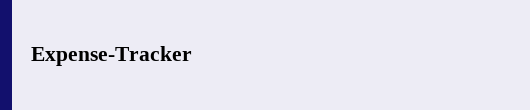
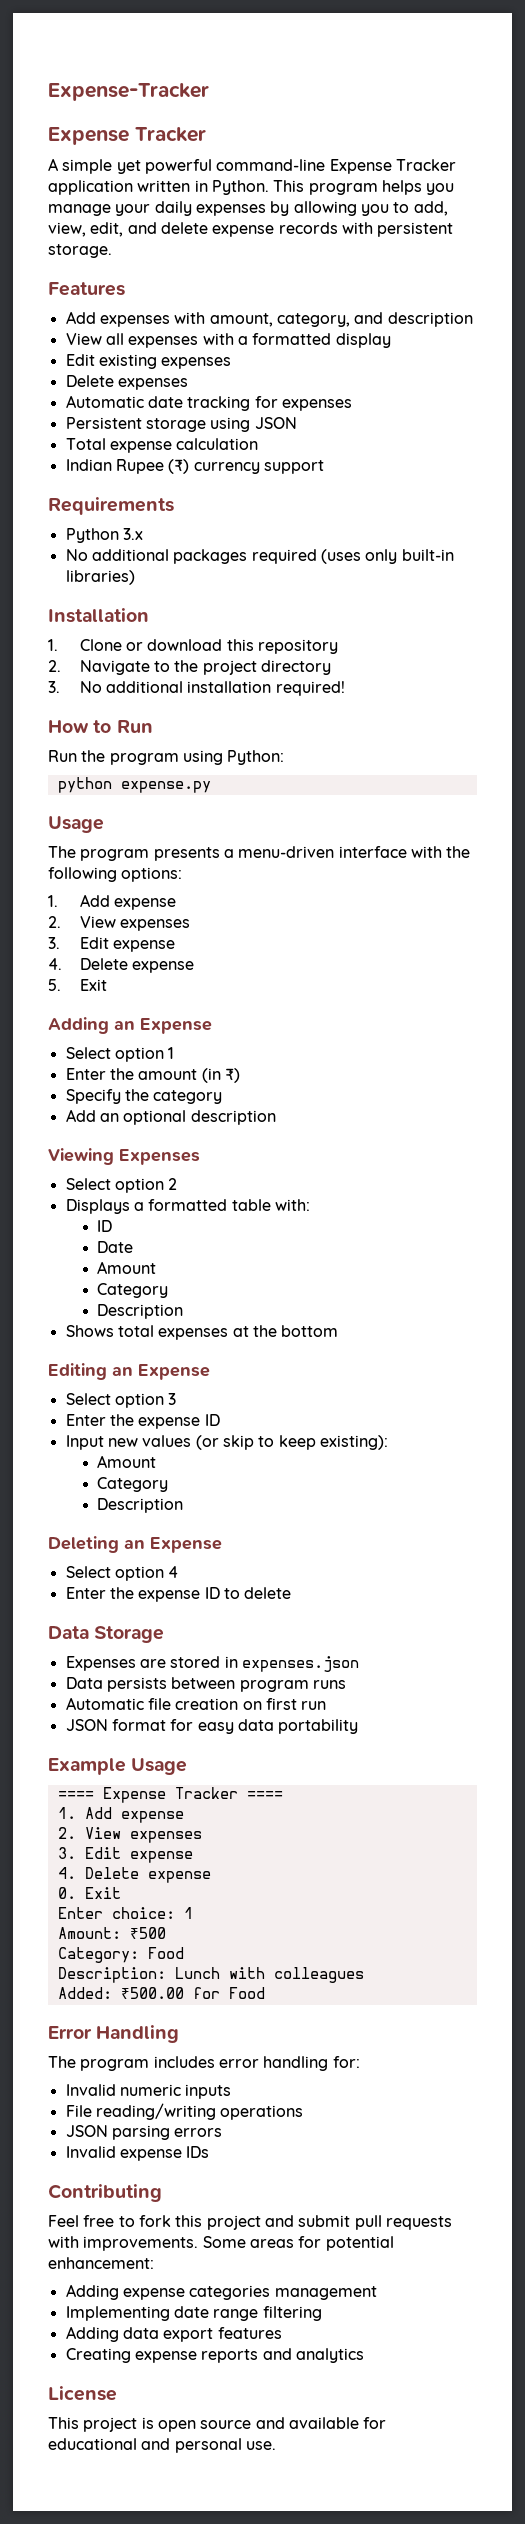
  Expense-Tracker
+ Expense Tracker
+ A simple yet powerful command-line Expense Tracker application written in Python. This program helps you manage your daily expenses by allowing you to add, view, edit, and delete expense records with persistent storage.
+ Features
+ Add expenses with amount, category, and description
+ View all expenses with a formatted display
+ Edit existing expenses
+ Delete expenses
+ Automatic date tracking for expenses
+ Persistent storage using JSON
+ Total expense calculation
+ Indian Rupee (₹) currency support
+ Requirements
+ Python 3.x
+ No additional packages required (uses only built-in libraries)
+ Installation
+ 1. Clone or download this repository
+ 2. Navigate to the project directory
+ 3. No additional installation required!
+ How to Run
+ Run the program using Python:
+ python expense.py
+ Usage
+ The program presents a menu-driven interface with the following options:
+ 1. Add expense
+ 2. View expenses
+ 3. Edit expense
+ 4. Delete expense
+ 5. Exit
+ Adding an Expense
+ Select option 1
+ Enter the amount (in ₹)
+ Specify the category
+ Add an optional description
+ Viewing Expenses
+ Select option 2
+ Displays a formatted table with:
+ ID
+ Date
+ Amount
+ Category
+ Description
+ Shows total expenses at the bottom
+ Editing an Expense
+ Select option 3
+ Enter the expense ID
+ Input new values (or skip to keep existing):
+ Amount
+ Category
+ Description
+ Deleting an Expense
+ Select option 4
+ Enter the expense ID to delete
+ Data Storage
+ Expenses are stored in expenses.json
+ Data persists between program runs
+ Automatic file creation on first run
+ JSON format for easy data portability
+ Example Usage
+ ==== Expense Tracker ====
+ 1. Add expense
+ 2. View expenses
+ 3. Edit expense
+ 4. Delete expense
+ 0. Exit
+ Enter choice: 1
+ Amount: ₹500
+ Category: Food
+ Description: Lunch with colleagues
+ Added: ₹500.00 for Food
+ Error Handling
+ The program includes error handling for:
+ Invalid numeric inputs
+ File reading/writing operations
+ JSON parsing errors
+ Invalid expense IDs
+ Contributing
+ Feel free to fork this project and submit pull requests with improvements. Some areas for potential enhancement:
+ Adding expense categories management
+ Implementing date range filtering
+ Adding data export features
+ Creating expense reports and analytics
+ License
+ This project is open source and available for educational and personal use.

